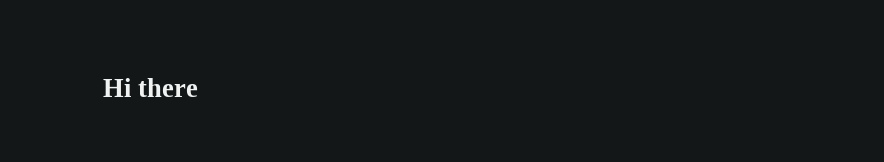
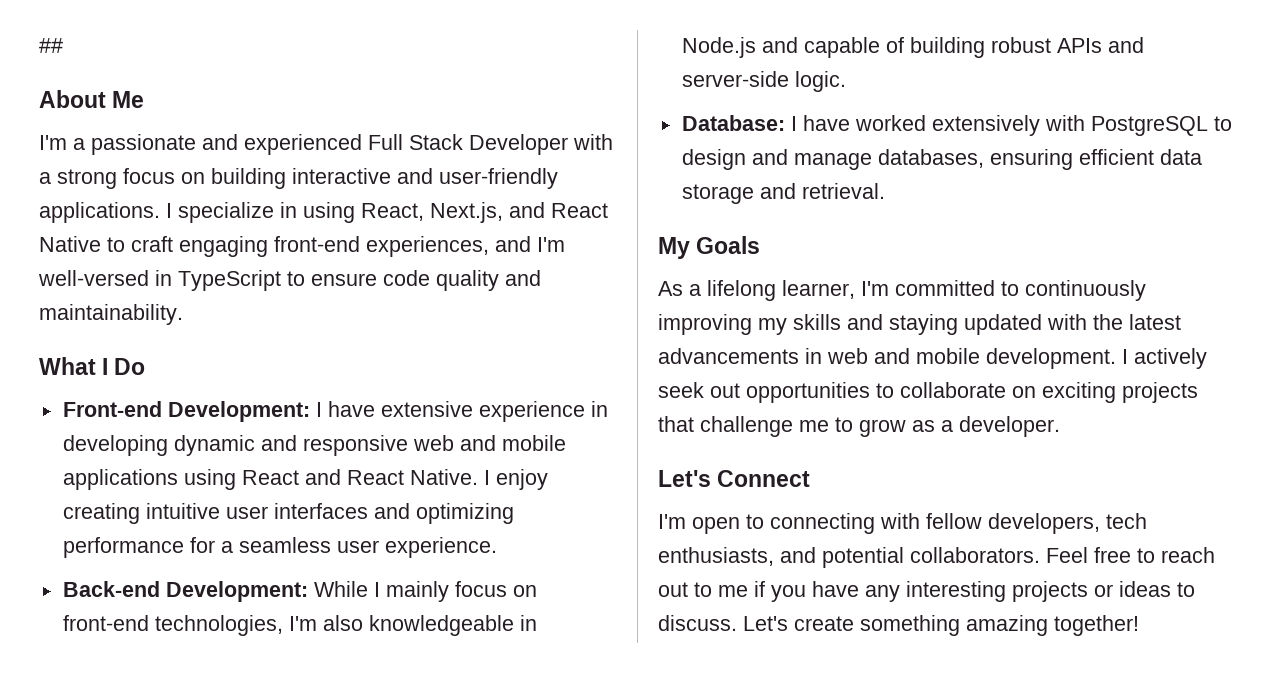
- Hi there
+ ##
+ About Me
+ I'm a passionate and experienced Full Stack Developer with a strong focus on building interactive and user-friendly applications. I specialize in using React, Next.js, and React Native to craft engaging front-end experiences, and I'm well-versed in TypeScript to ensure code quality and maintainability.
+ What I Do
+ Front-end Development: I have extensive experience in developing dynamic and responsive web and mobile applications using React and React Native. I enjoy creating intuitive user interfaces and optimizing performance for a seamless user experience.
+ Back-end Development: While I mainly focus on front-end technologies, I'm also knowledgeable in Node.js and capable of building robust APIs and server-side logic.
+ Database: I have worked extensively with PostgreSQL to design and manage databases, ensuring efficient data storage and retrieval.
+ My Goals
+ As a lifelong learner, I'm committed to continuously improving my skills and staying updated with the latest advancements in web and mobile development. I actively seek out opportunities to collaborate on exciting projects that challenge me to grow as a developer.
+ Let's Connect
+ I'm open to connecting with fellow developers, tech enthusiasts, and potential collaborators. Feel free to reach out to me if you have any interesting projects or ideas to discuss. Let's create something amazing together!

